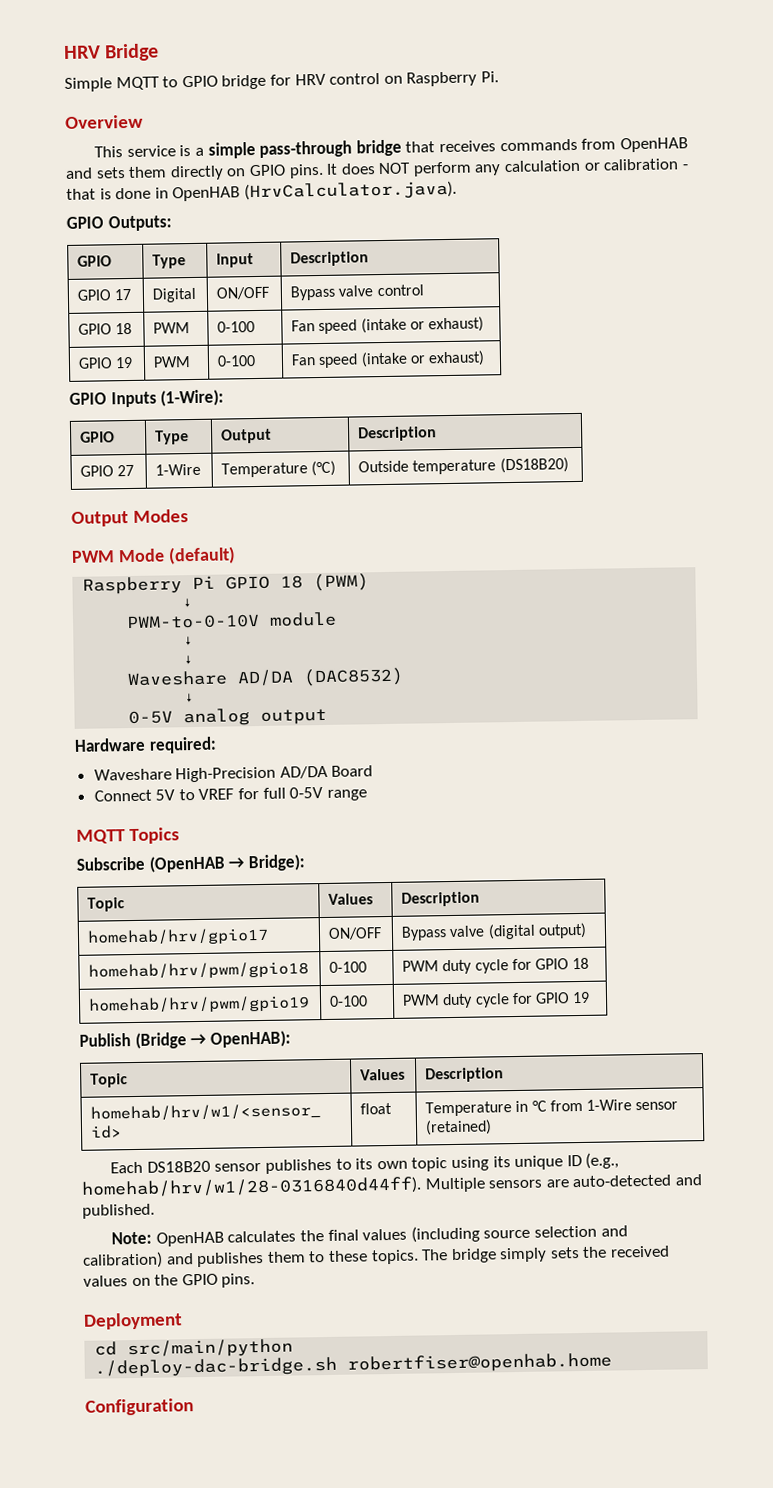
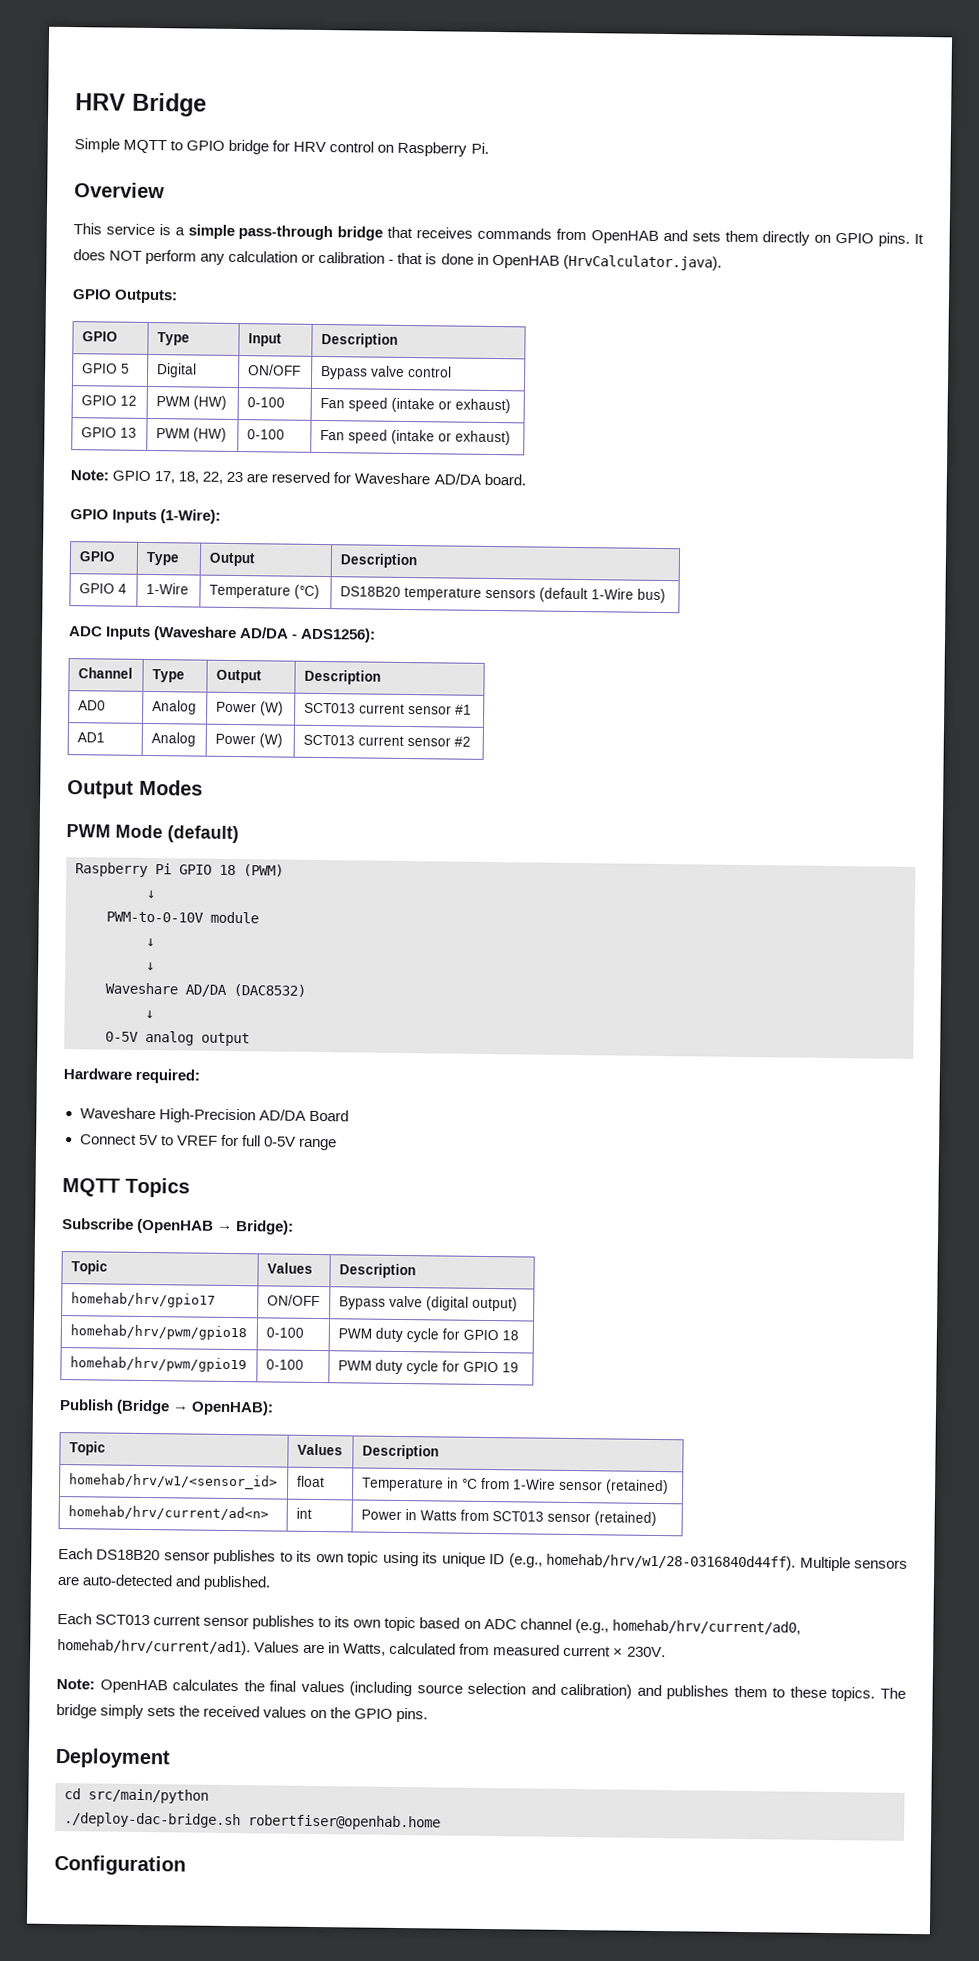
- GPIO 17 | Digital | ON/OFF | Bypass valve control
+ GPIO 5 | Digital | ON/OFF | Bypass valve control
- GPIO 18 | PWM | 0-100 | Fan speed (intake or exhaust)
- GPIO 19 | PWM | 0-100 | Fan speed (intake or exhaust)
+ GPIO 12 | PWM (HW) | 0-100 | Fan speed (intake or exhaust)
+ GPIO 13 | PWM (HW) | 0-100 | Fan speed (intake or exhaust)
+ Note: GPIO 17, 18, 22, 23 are reserved for Waveshare AD/DA board.
- GPIO 27 | 1-Wire | Temperature (°C) | Outside temperature (DS18B20)
+ GPIO 4 | 1-Wire | Temperature (°C) | DS18B20 temperature sensors (default 1-Wire bus)
+ ADC Inputs (Waveshare AD/DA - ADS1256):
+ Channel | Type | Output | Description
+ AD0 | Analog | Power (W) | SCT013 current sensor #1
+ AD1 | Analog | Power (W) | SCT013 current sensor #2
+ homehab/hrv/current/ad<n> | int | Power in Watts from SCT013 sensor (retained)
+ Each SCT013 current sensor publishes to its own topic based on ADC channel (e.g., homehab/hrv/current/ad0, homehab/hrv/current/ad1). Values are in Watts, calculated from measured current × 230V.

